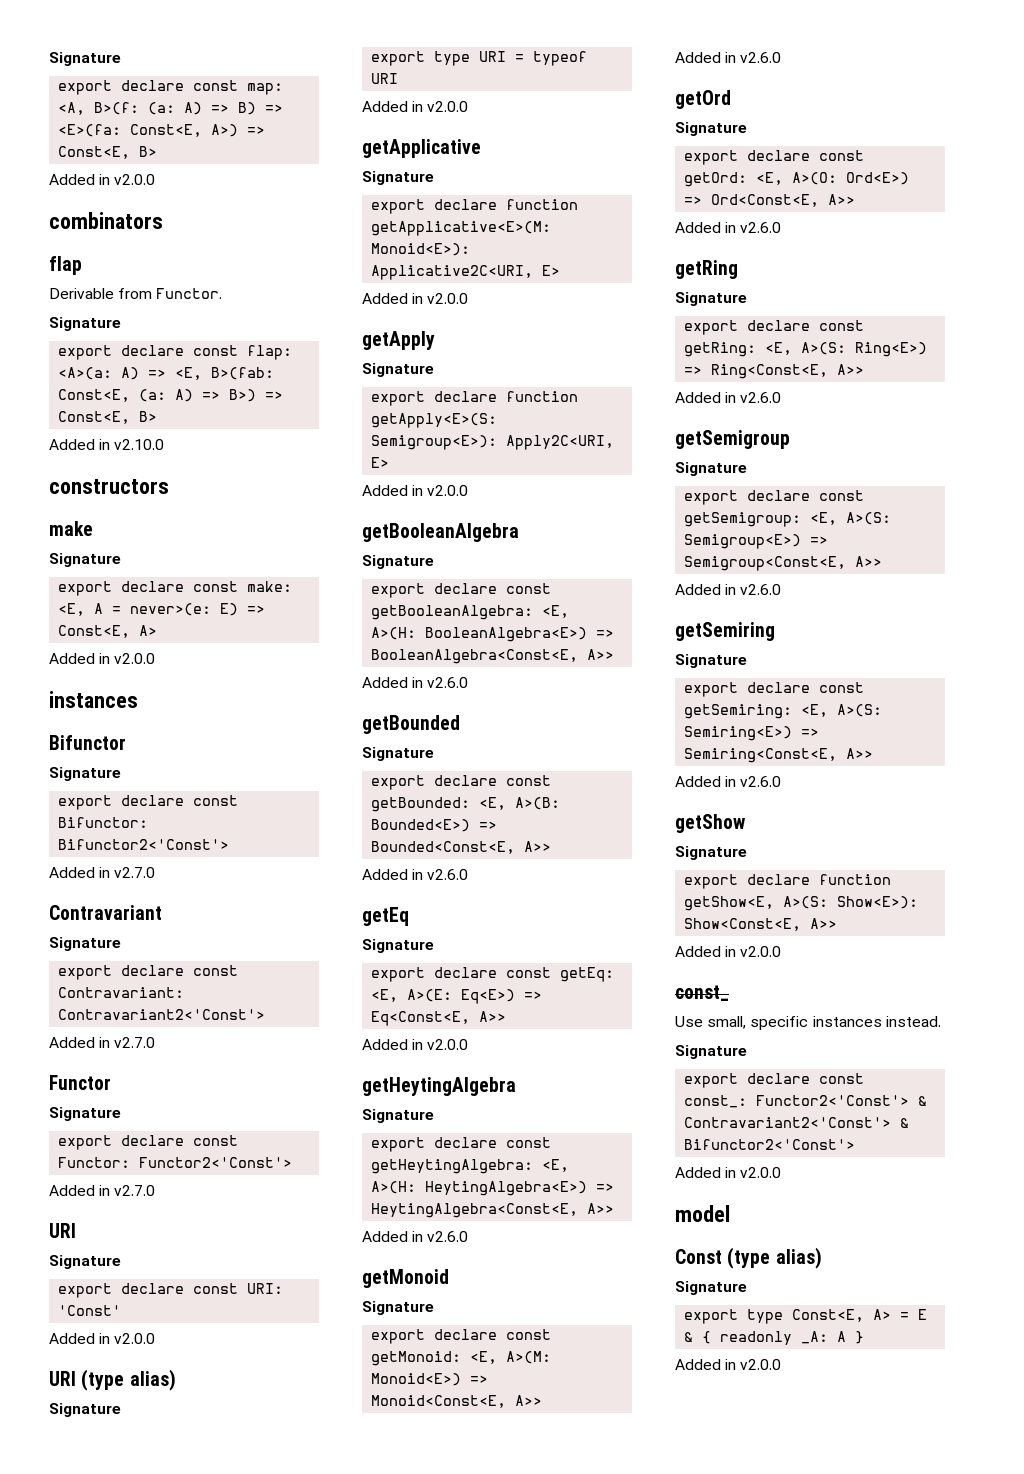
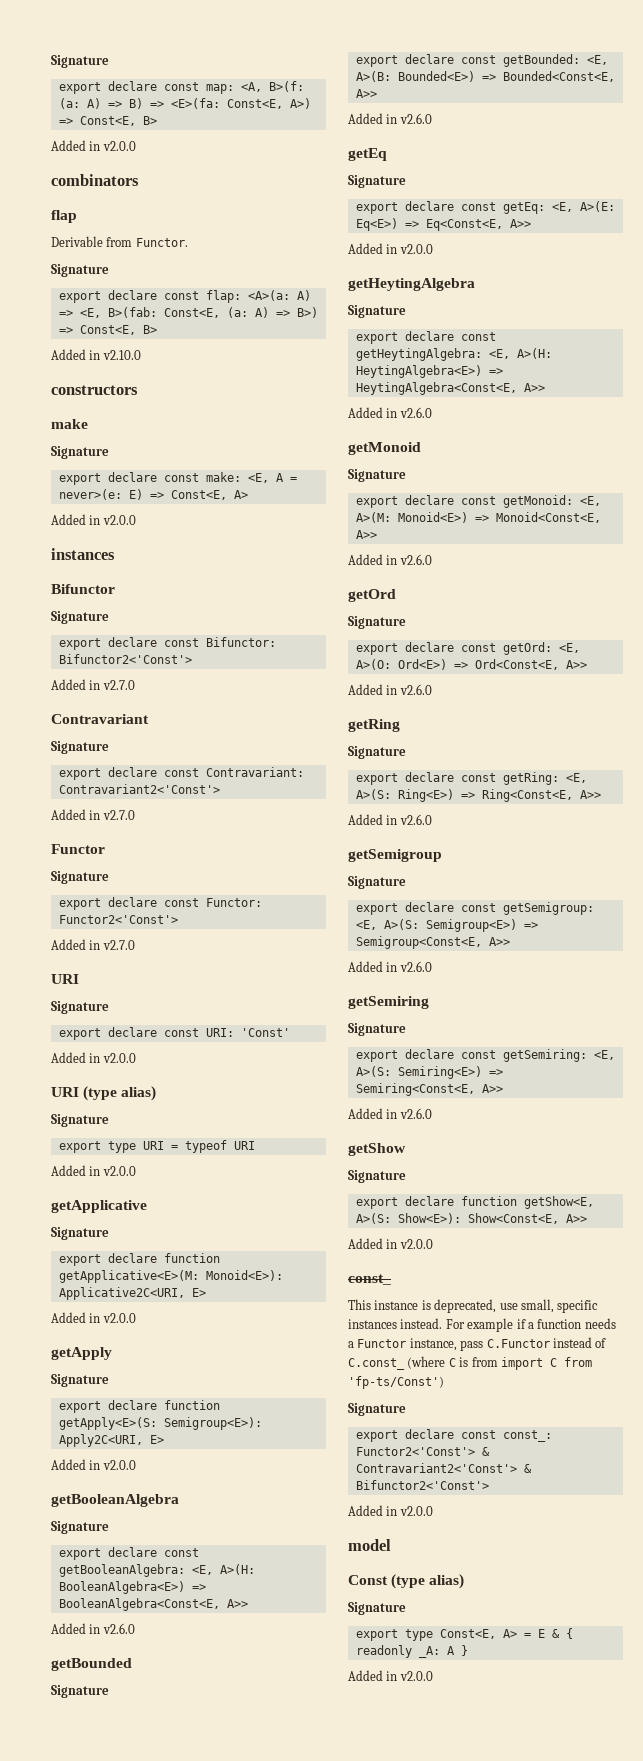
- Use small, specific instances instead.
+ This instance is deprecated, use small, specific instances instead. For example if a function needs a Functor instance, pass C.Functor instead of C.const_ (where C is from import C from 'fp-ts/Const')

